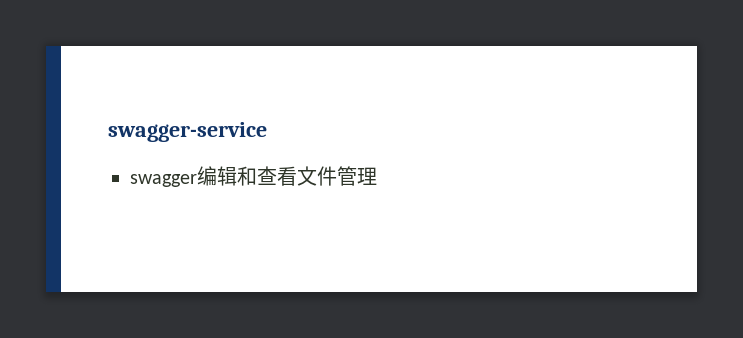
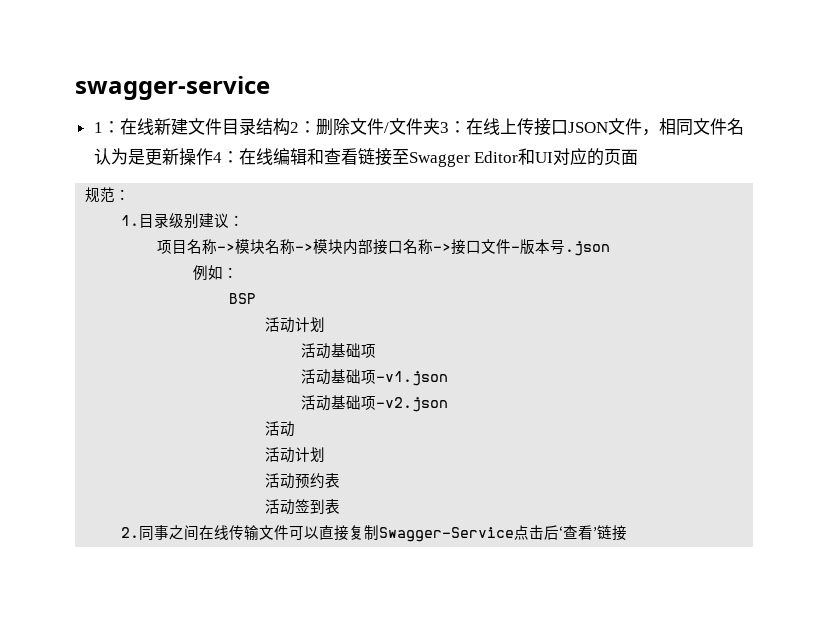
- swagger编辑和查看文件管理
+ 1：在线新建文件目录结构2：删除文件/文件夹3：在线上传接口JSON文件，相同文件名认为是更新操作4：在线编辑和查看链接至Swagger Editor和UI对应的页面
+ 规范：
+ 1.目录级别建议：
+ 项目名称->模块名称->模块内部接口名称->接口文件-版本号.json
+ 例如：
+ BSP
+ 活动计划
+ 活动基础项
+ 活动基础项-v1.json
+ 活动基础项-v2.json
+ 活动
+ 活动计划
+ 活动预约表
+ 活动签到表
+ 2.同事之间在线传输文件可以直接复制Swagger-Service点击后‘查看’链接

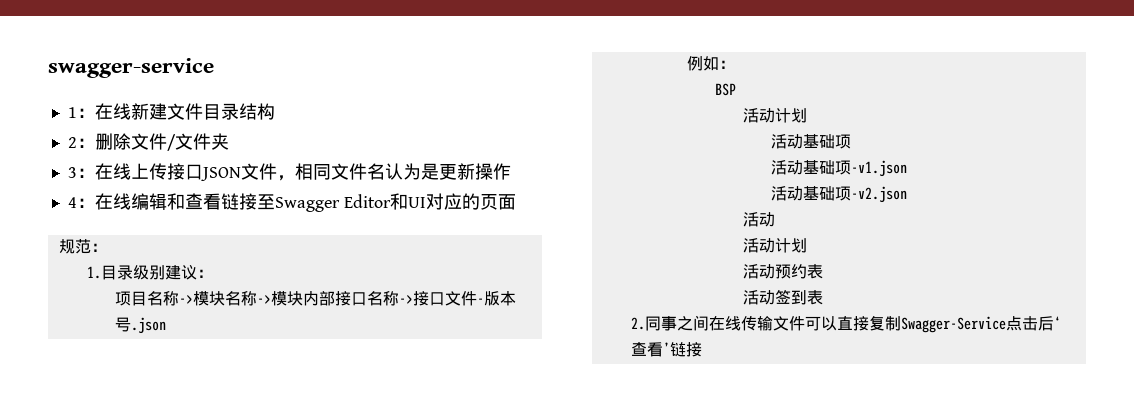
- 1：在线新建文件目录结构2：删除文件/文件夹3：在线上传接口JSON文件，相同文件名认为是更新操作4：在线编辑和查看链接至Swagger Editor和UI对应的页面
+ 1：在线新建文件目录结构
+ 2：删除文件/文件夹
+ 3：在线上传接口JSON文件，相同文件名认为是更新操作
+ 4：在线编辑和查看链接至Swagger Editor和UI对应的页面

